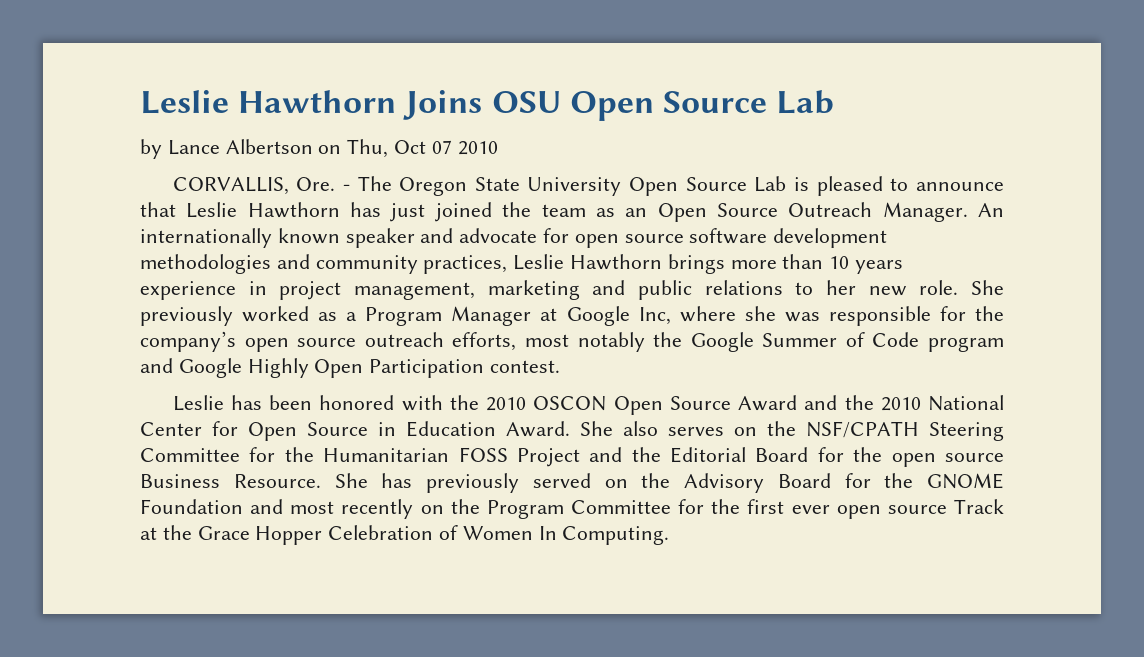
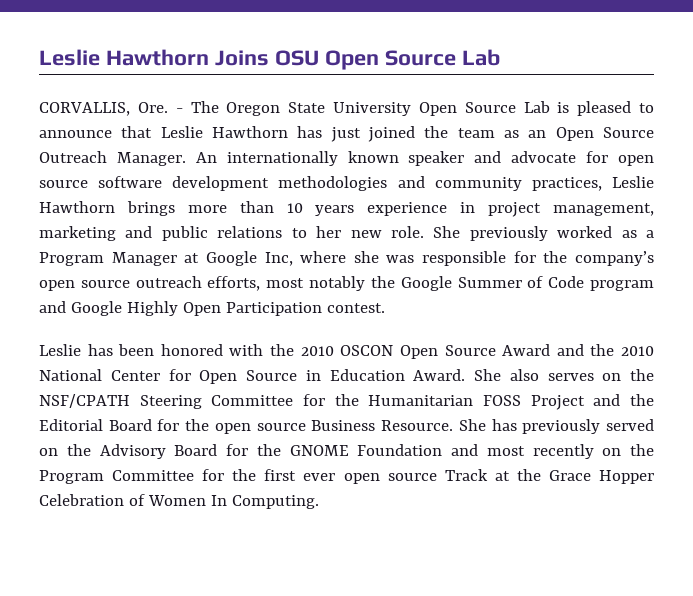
- by Lance Albertson on Thu, Oct 07 2010

